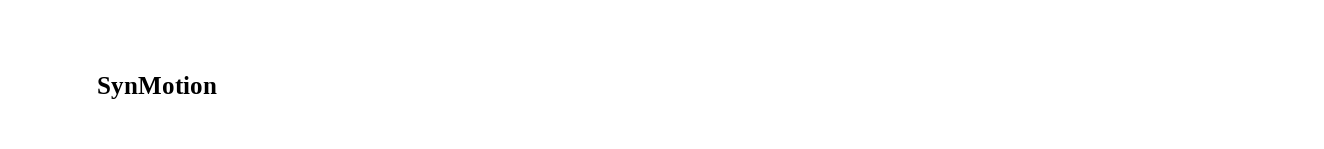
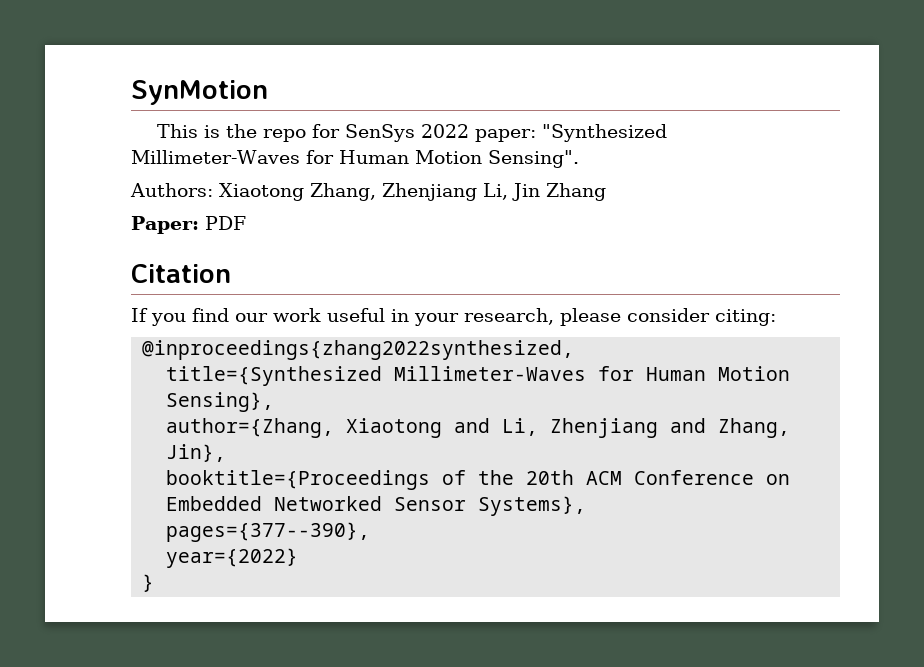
+ This is the repo for SenSys 2022 paper: "Synthesized Millimeter-Waves for Human Motion Sensing".
+ Authors: Xiaotong Zhang, Zhenjiang Li, Jin Zhang
+ Paper: PDF
+ Citation
+ If you find our work useful in your research, please consider citing:
+ @inproceedings{zhang2022synthesized,
+ title={Synthesized Millimeter-Waves for Human Motion Sensing},
+ author={Zhang, Xiaotong and Li, Zhenjiang and Zhang, Jin},
+ booktitle={Proceedings of the 20th ACM Conference on Embedded Networked Sensor Systems},
+ pages={377--390},
+ year={2022}
+ }

